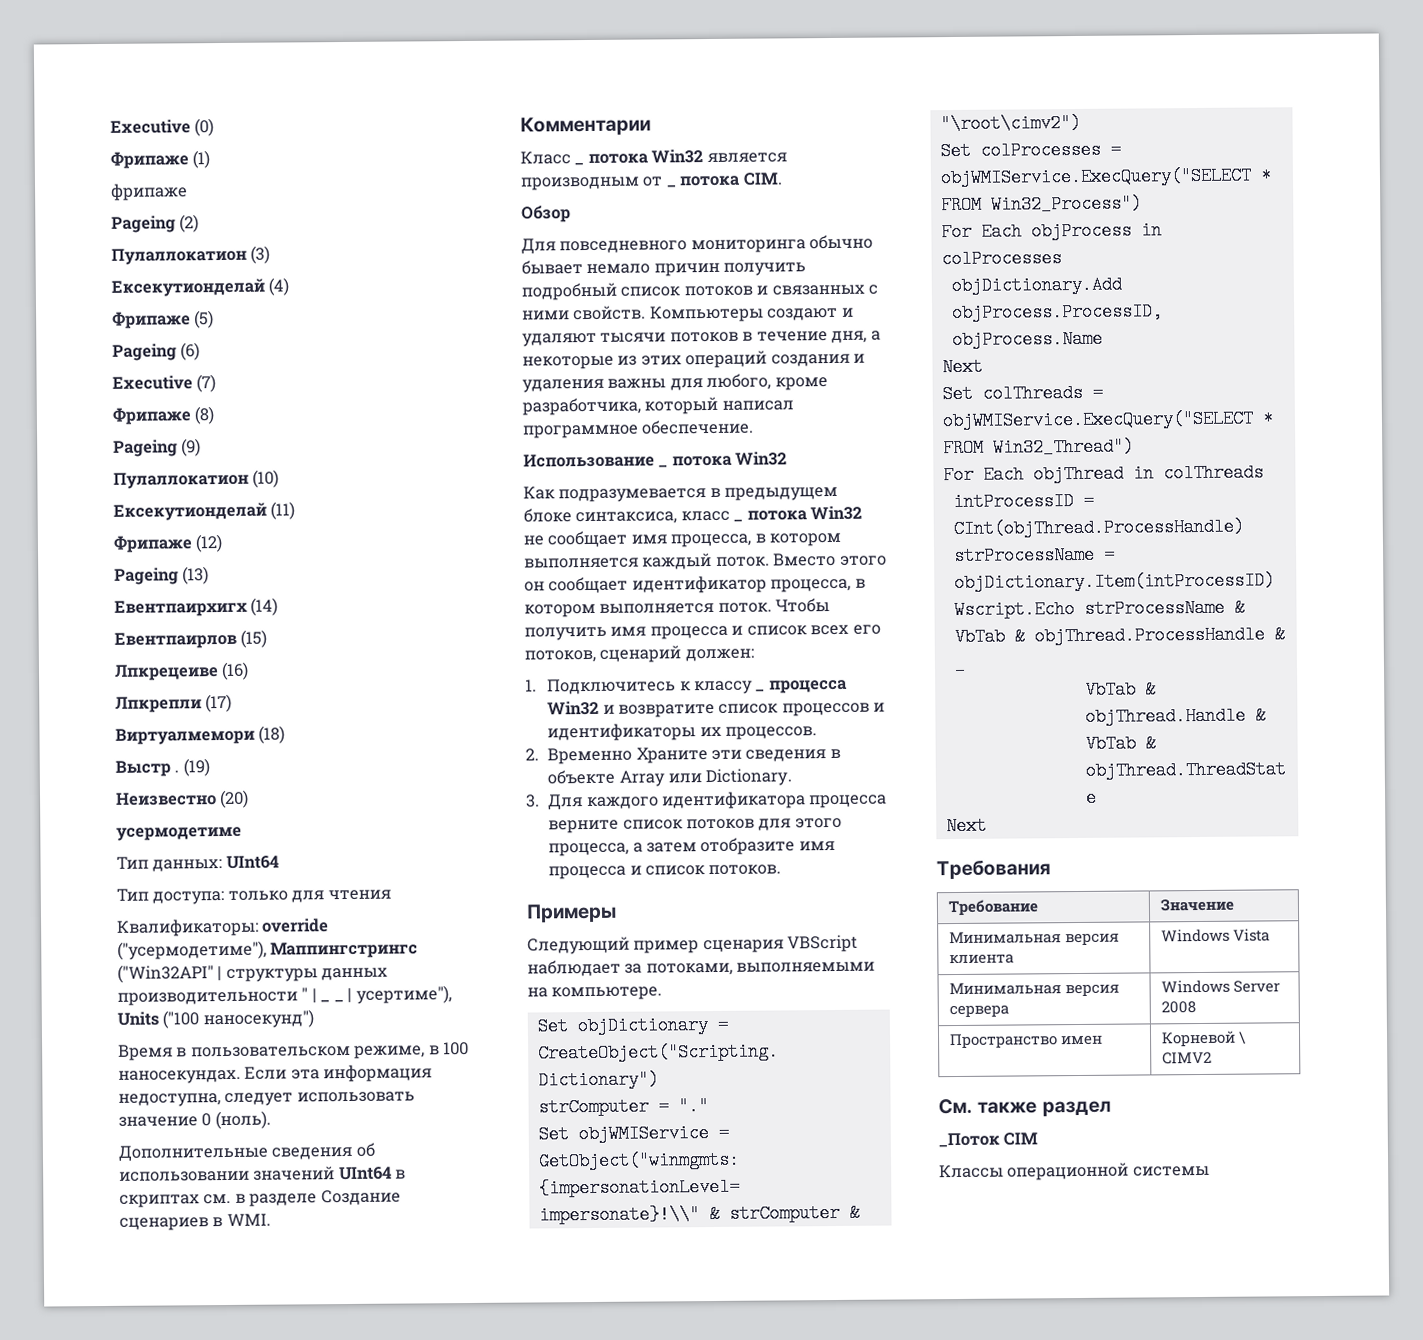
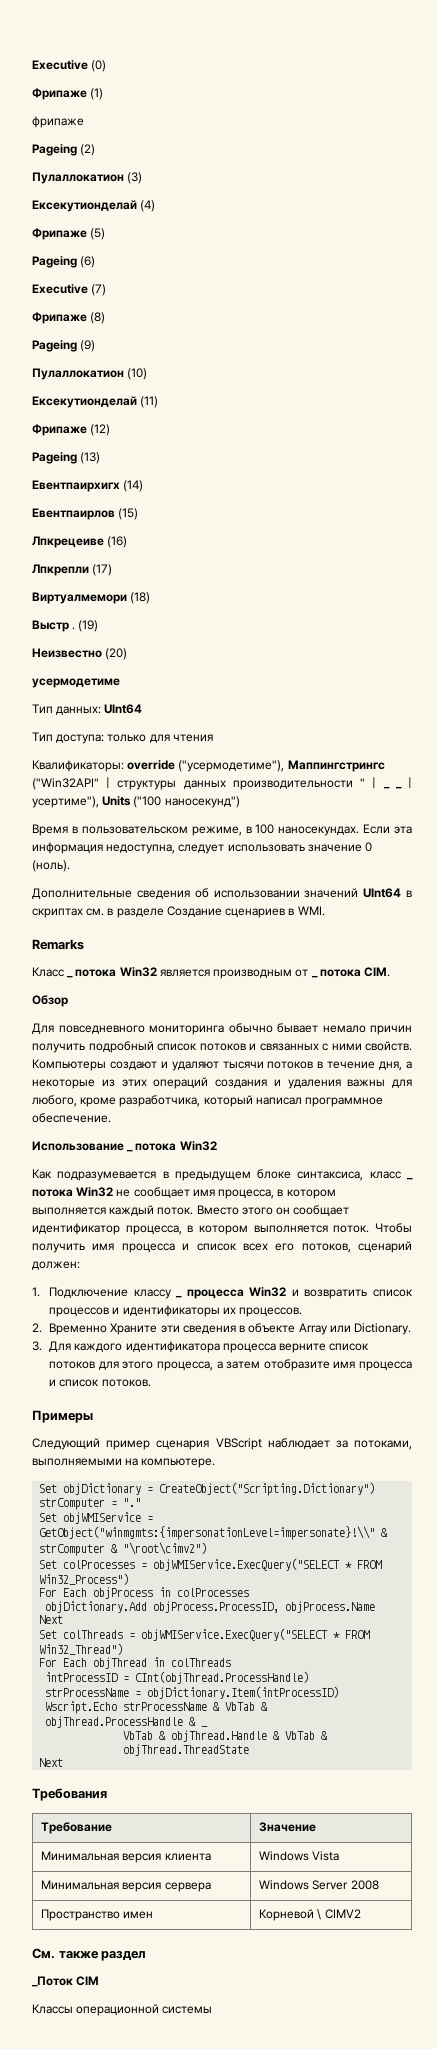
- Комментарии
+ Remarks
- 1. Подключитесь к классу _ процесса Win32 и возвратите список процессов и идентификаторы их процессов.
+ 1. Подключение классу _ процесса Win32 и возвратить список процессов и идентификаторы их процессов.

